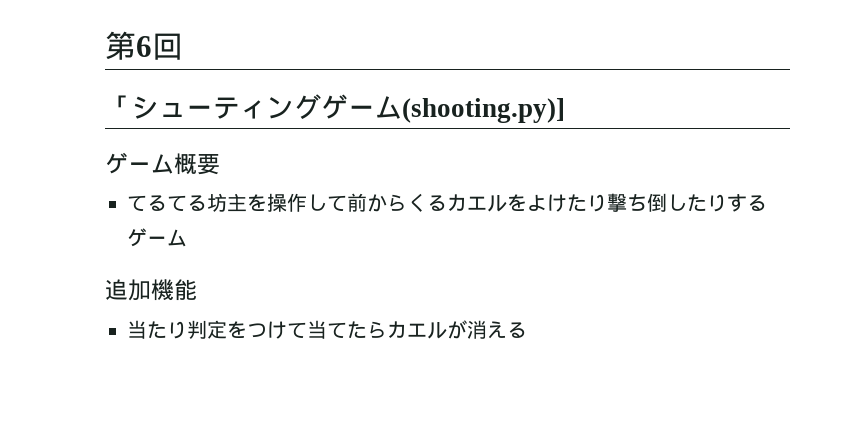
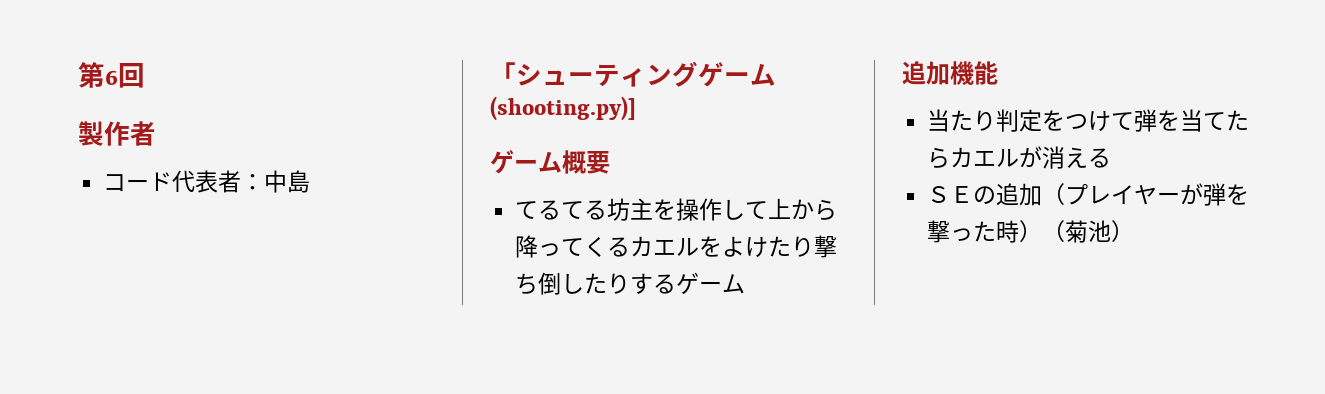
+ 製作者
+ コード代表者：中島
- てるてる坊主を操作して前からくるカエルをよけたり撃ち倒したりするゲーム
+ てるてる坊主を操作して上から降ってくるカエルをよけたり撃ち倒したりするゲーム
- 当たり判定をつけて当てたらカエルが消える
+ 当たり判定をつけて弾を当てたらカエルが消える
+ ＳＥの追加（プレイヤーが弾を撃った時）（菊池）

